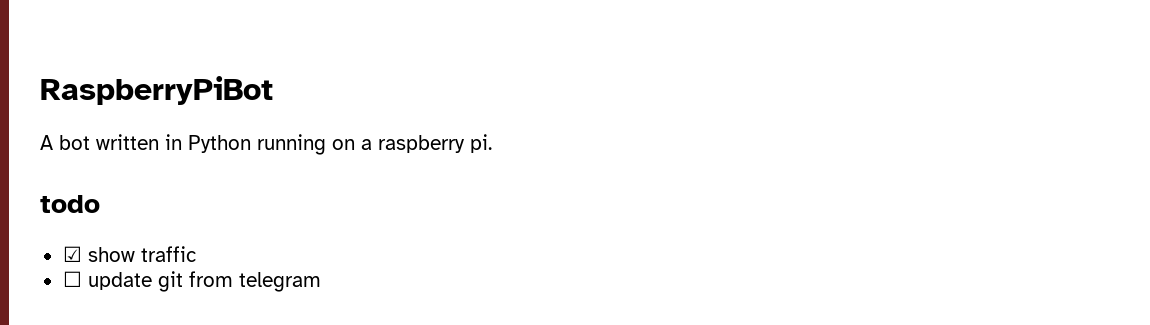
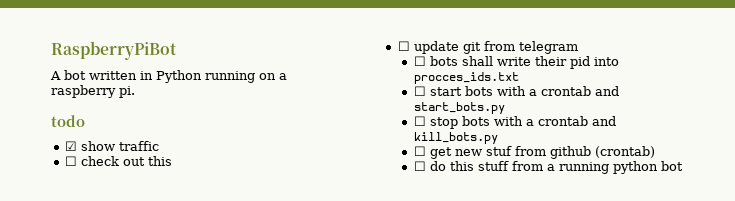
+ ☐ check out this
+ ☐ bots shall write their pid into procces_ids.txt
+ ☐ start bots with a crontab and start_bots.py
+ ☐ stop bots with a crontab and kill_bots.py
+ ☐ get new stuf from github (crontab)
+ ☐ do this stuff from a running python bot

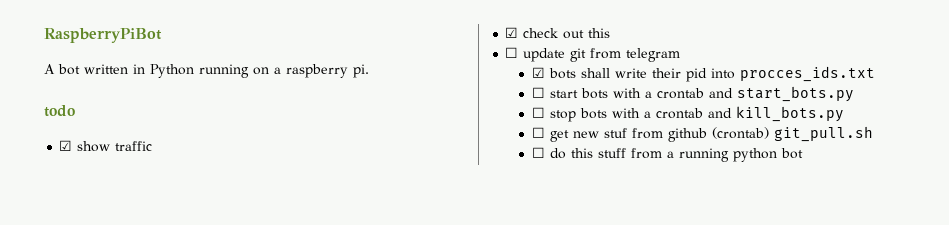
- ☐ check out this
+ ☑ check out this
- ☐ bots shall write their pid into procces_ids.txt
+ ☑ bots shall write their pid into procces_ids.txt
- ☐ get new stuf from github (crontab)
+ ☐ get new stuf from github (crontab) git_pull.sh

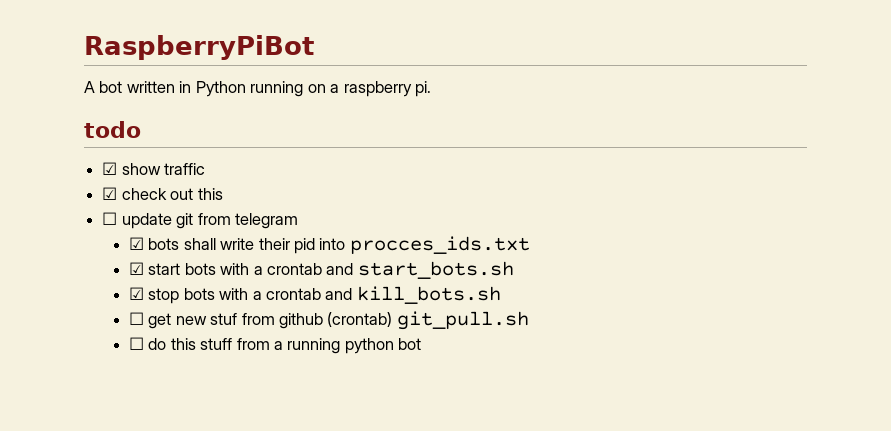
- ☐ start bots with a crontab and start_bots.py
- ☐ stop bots with a crontab and kill_bots.py
+ ☑ start bots with a crontab and start_bots.sh
+ ☑ stop bots with a crontab and kill_bots.sh

